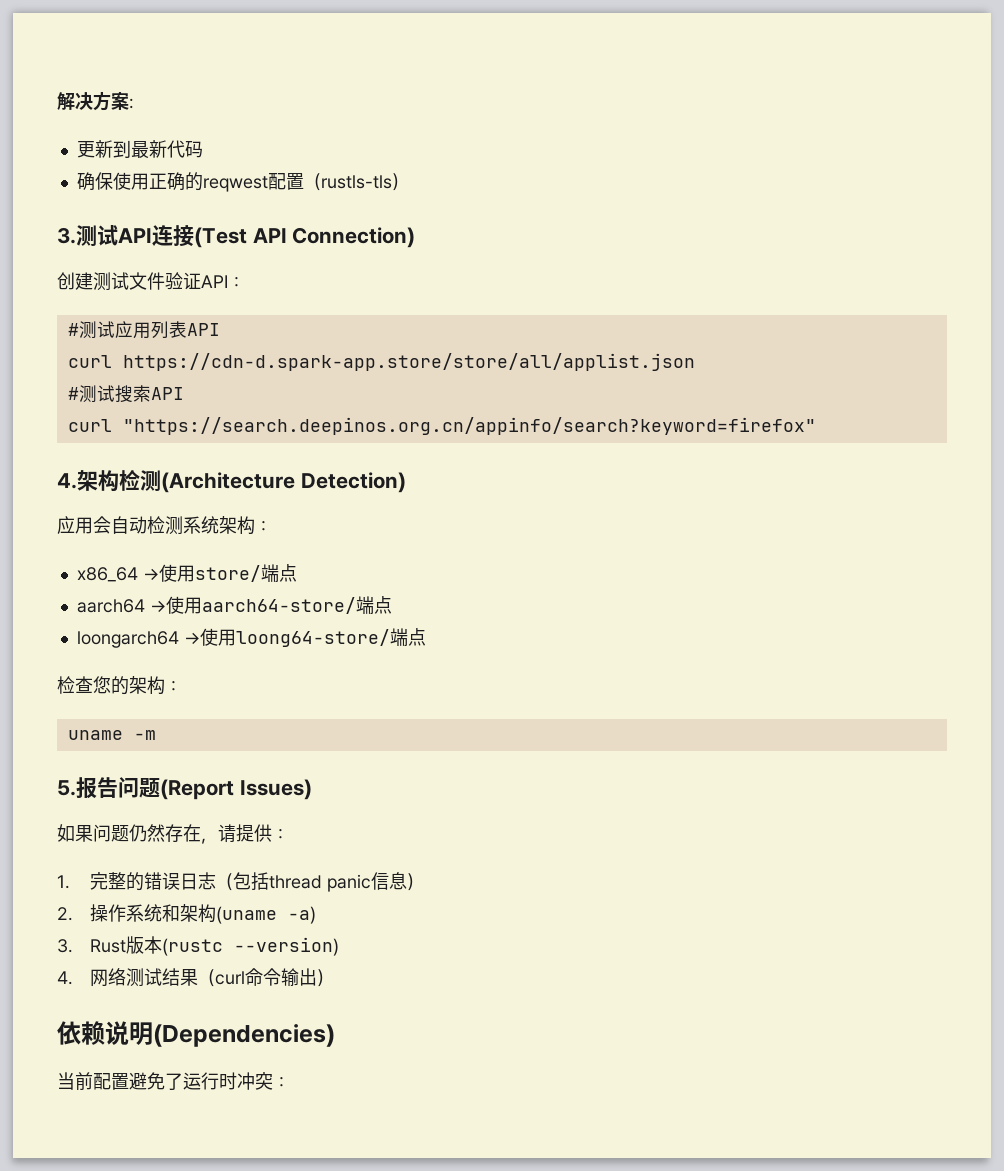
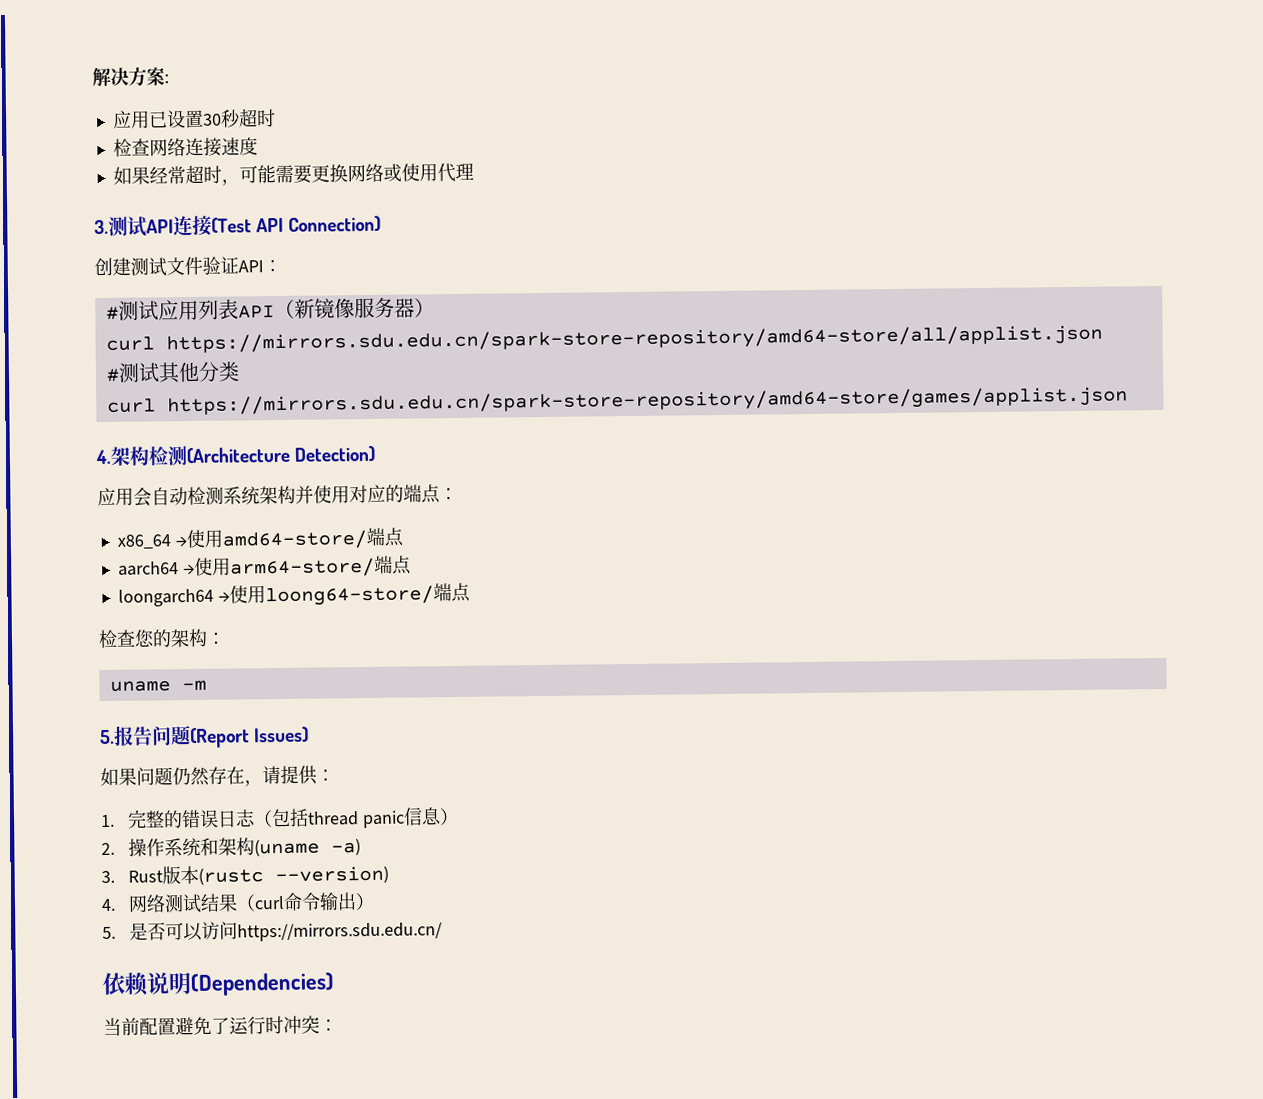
- 更新到最新代码
- 确保使用正确的reqwest配置（rustls-tls）
+ 应用已设置30秒超时
+ 检查网络连接速度
+ 如果经常超时，可能需要更换网络或使用代理
- #测试应用列表API
- curl https://cdn-d.spark-app.store/store/all/applist.json
- #测试搜索API
- curl "https://search.deepinos.org.cn/appinfo/search?keyword=firefox"
+ #测试应用列表API（新镜像服务器）
+ curl https://mirrors.sdu.edu.cn/spark-store-repository/amd64-store/all/applist.json
+ #测试其他分类
+ curl https://mirrors.sdu.edu.cn/spark-store-repository/amd64-store/games/applist.json
- 应用会自动检测系统架构：
+ 应用会自动检测系统架构并使用对应的端点：
- x86_64 →使用store/端点
+ x86_64 →使用amd64-store/端点
- aarch64 →使用aarch64-store/端点
+ aarch64 →使用arm64-store/端点
+ 5.是否可以访问https://mirrors.sdu.edu.cn/

